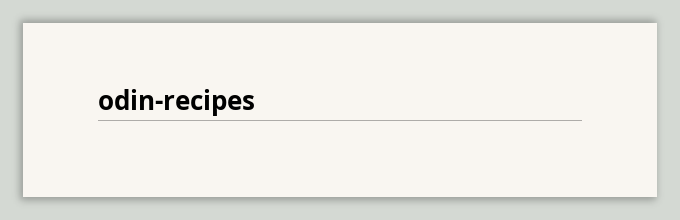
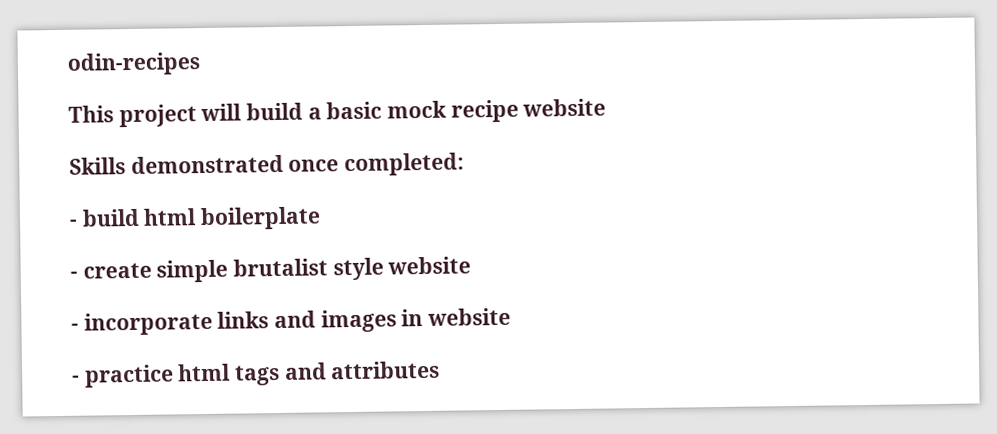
+ This project will build a basic mock recipe website
+ Skills demonstrated once completed:
+ - build html boilerplate
+ - create simple brutalist style website
+ - incorporate links and images in website
+ - practice html tags and attributes

